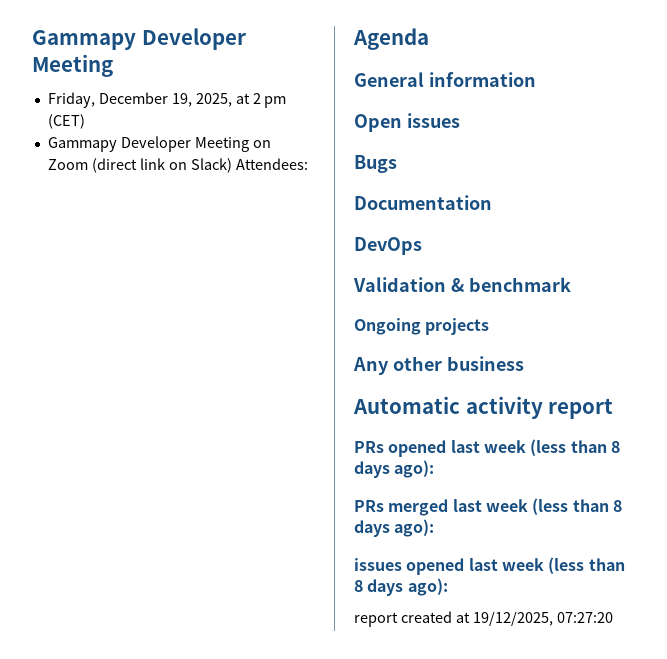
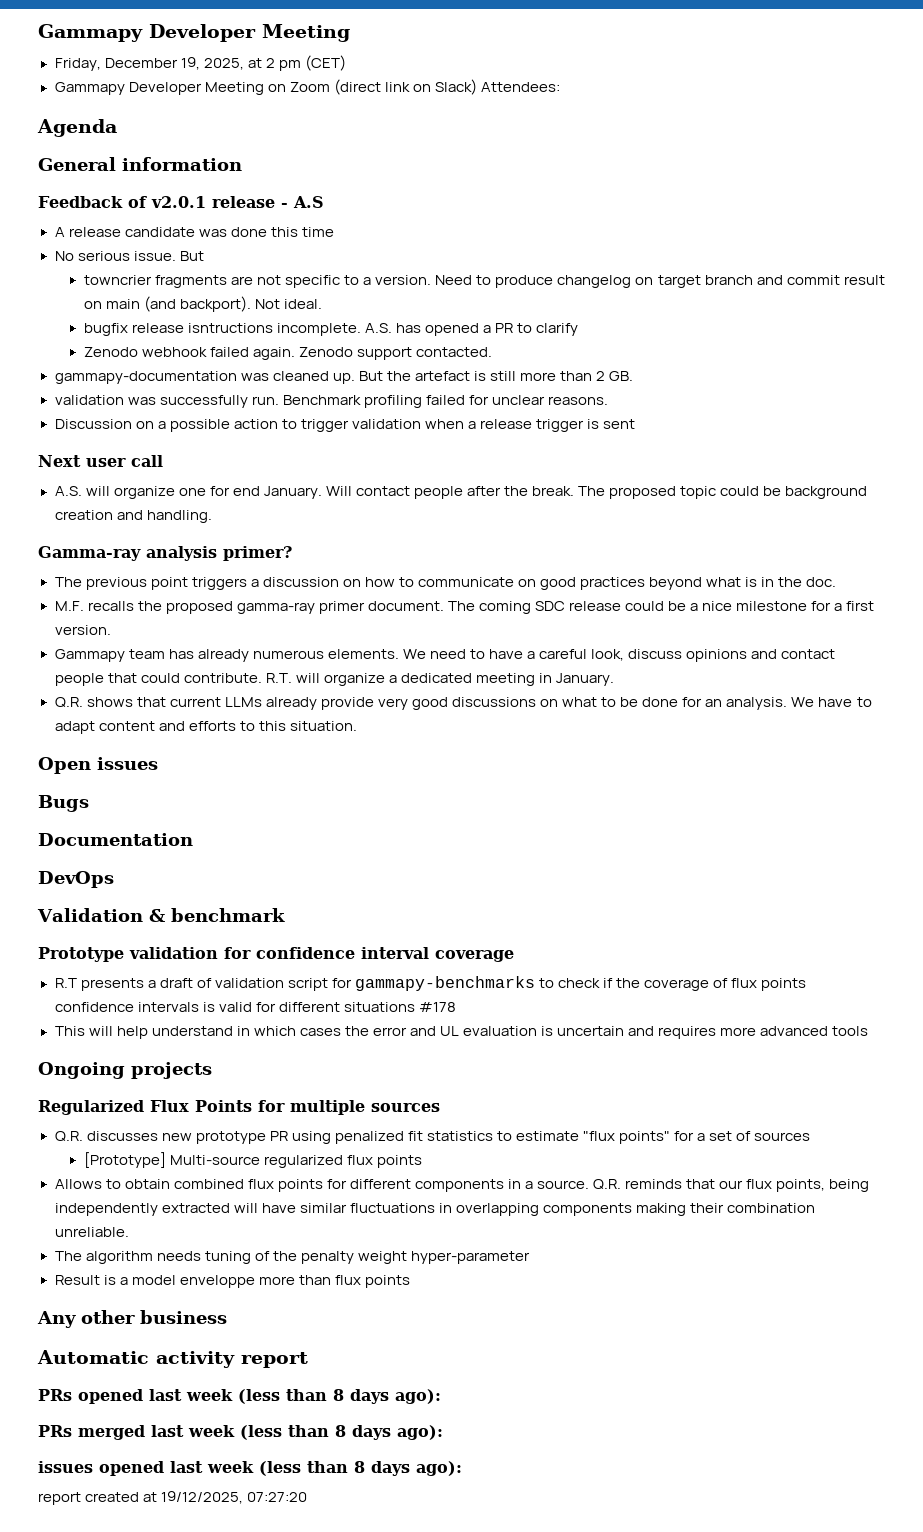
+ Feedback of v2.0.1 release - A.S
+ A release candidate was done this time
+ No serious issue. But
+ towncrier fragments are not specific to a version. Need to produce changelog on target branch and commit result on main (and backport). Not ideal.
+ bugfix release isntructions incomplete. A.S. has opened a PR to clarify
+ Zenodo webhook failed again. Zenodo support contacted.
+ gammapy-documentation was cleaned up. But the artefact is still more than 2 GB.
+ validation was successfully run. Benchmark profiling failed for unclear reasons.
+ Discussion on a possible action to trigger validation when a release trigger is sent
+ Next user call
+ A.S. will organize one for end January. Will contact people after the break. The proposed topic could be background creation and handling.
+ Gamma-ray analysis primer?
+ The previous point triggers a discussion on how to communicate on good practices beyond what is in the doc.
+ M.F. recalls the proposed gamma-ray primer document. The coming SDC release could be a nice milestone for a first version.
+ Gammapy team has already numerous elements. We need to have a careful look, discuss opinions and contact people that could contribute. R.T. will organize a dedicated meeting in January.
+ Q.R. shows that current LLMs already provide very good discussions on what to be done for an analysis. We have to adapt content and efforts to this situation.
+ Prototype validation for confidence interval coverage
+ R.T presents a draft of validation script for gammapy-benchmarks to check if the coverage of flux points confidence intervals is valid for different situations #178
+ This will help understand in which cases the error and UL evaluation is uncertain and requires more advanced tools
  Ongoing projects
+ Regularized Flux Points for multiple sources
+ Q.R. discusses new prototype PR using penalized fit statistics to estimate "flux points" for a set of sources
+ [Prototype] Multi-source regularized flux points
+ Allows to obtain combined flux points for different components in a source. Q.R. reminds that our flux points, being independently extracted will have similar fluctuations in overlapping components making their combination unreliable.
+ The algorithm needs tuning of the penalty weight hyper-parameter
+ Result is a model enveloppe more than flux points

